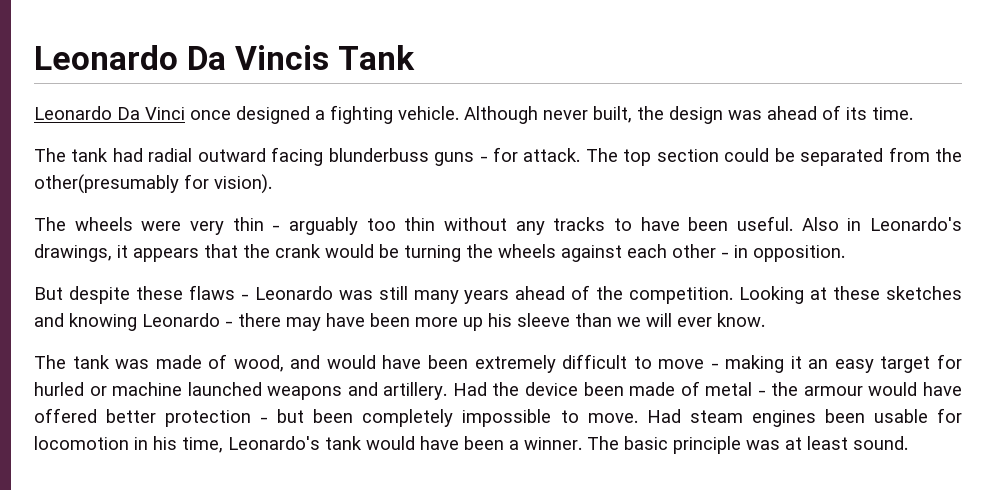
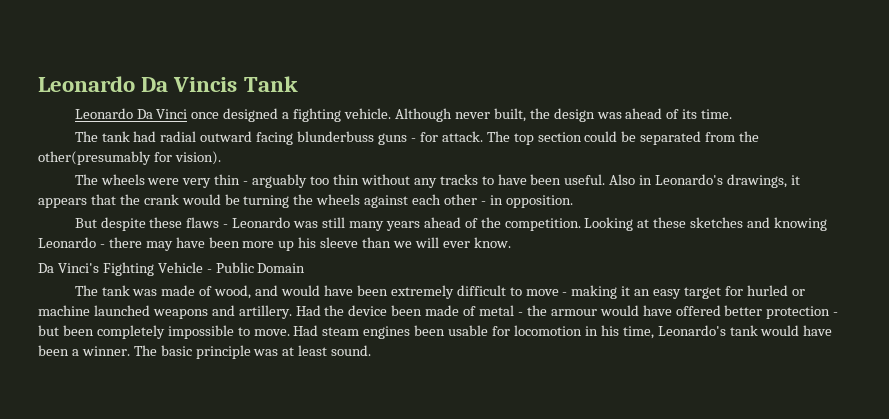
+ Da Vinci's Fighting Vehicle - Public Domain

